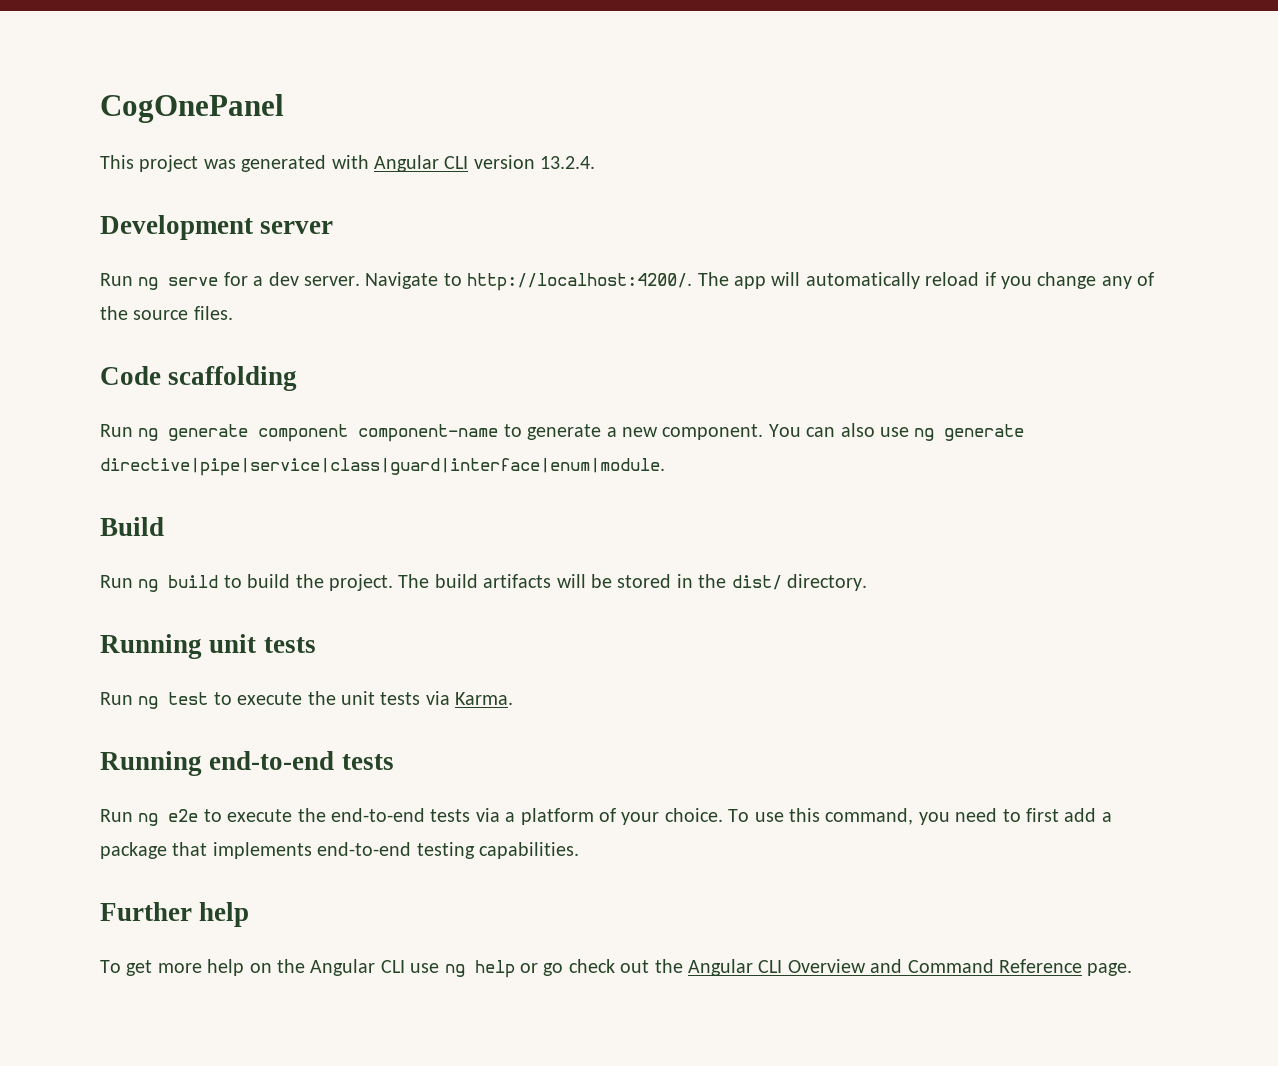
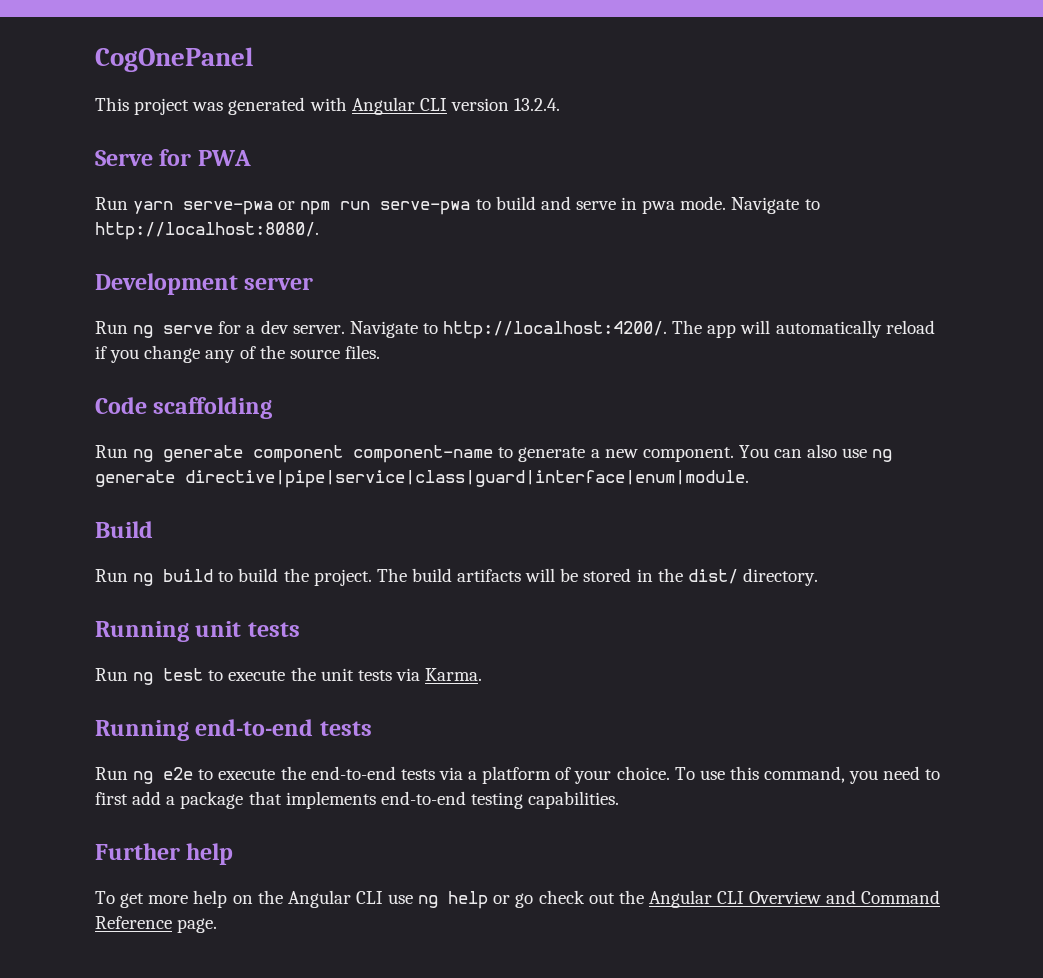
+ Serve for PWA
+ Run yarn serve-pwa or npm run serve-pwa to build and serve in pwa mode. Navigate to http://localhost:8080/.

